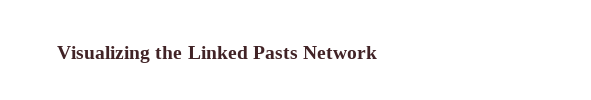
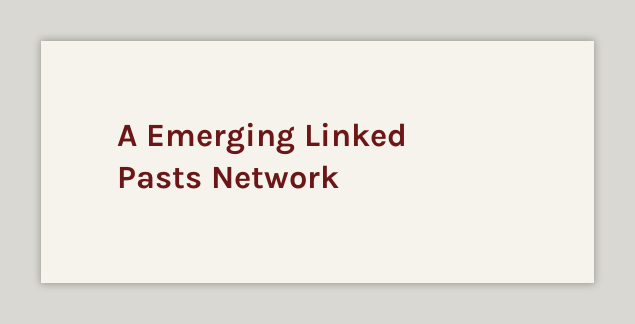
- Visualizing the Linked Pasts Network
+ A Emerging Linked Pasts Network

